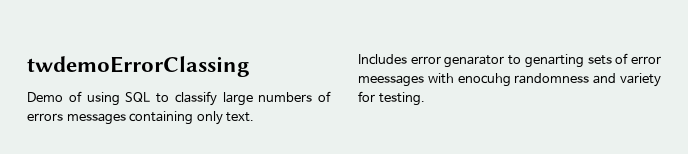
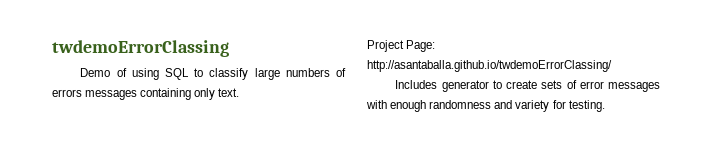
- Includes error genarator to genarting sets of error meessages with enocuhg randomness and variety for testing.
+ Project Page: http://asantaballa.github.io/twdemoErrorClassing/
+ Includes generator to create sets of error messages with enough randomness and variety for testing.

